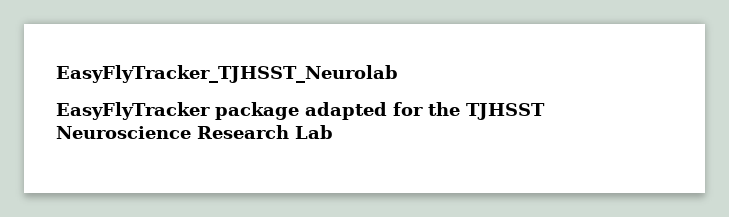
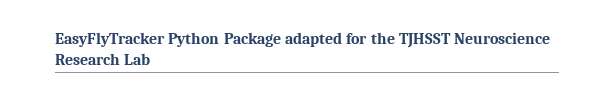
- EasyFlyTracker_TJHSST_Neurolab
- EasyFlyTracker package adapted for the TJHSST Neuroscience Research Lab
+ EasyFlyTracker Python Package adapted for the TJHSST Neuroscience Research Lab

